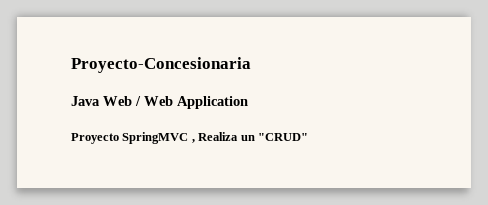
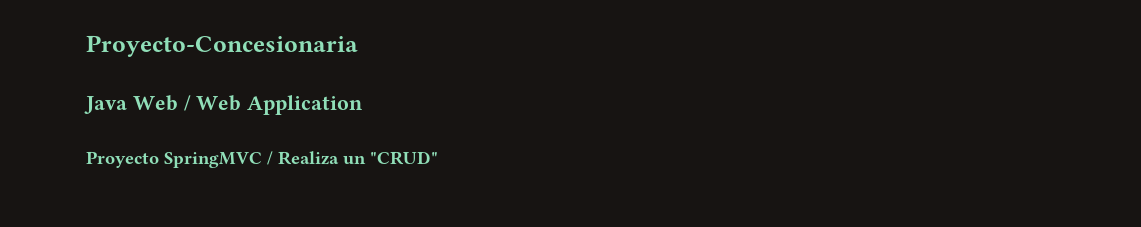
- Proyecto SpringMVC , Realiza un "CRUD"
+ Proyecto SpringMVC / Realiza un "CRUD"

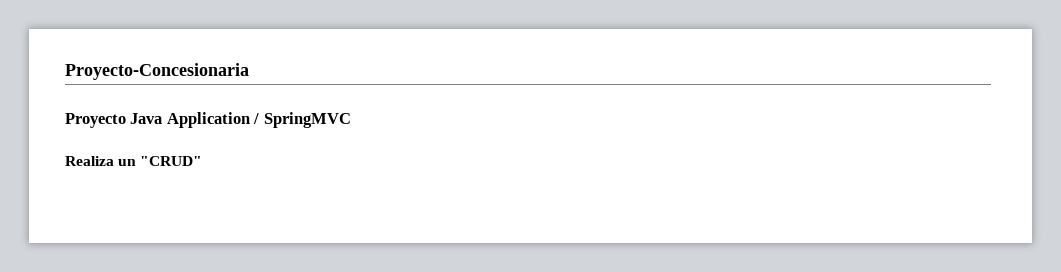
- Java Web / Web Application
- Proyecto SpringMVC / Realiza un "CRUD"
+ Proyecto Java Application / SpringMVC
+ Realiza un "CRUD"

